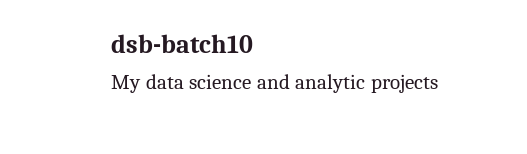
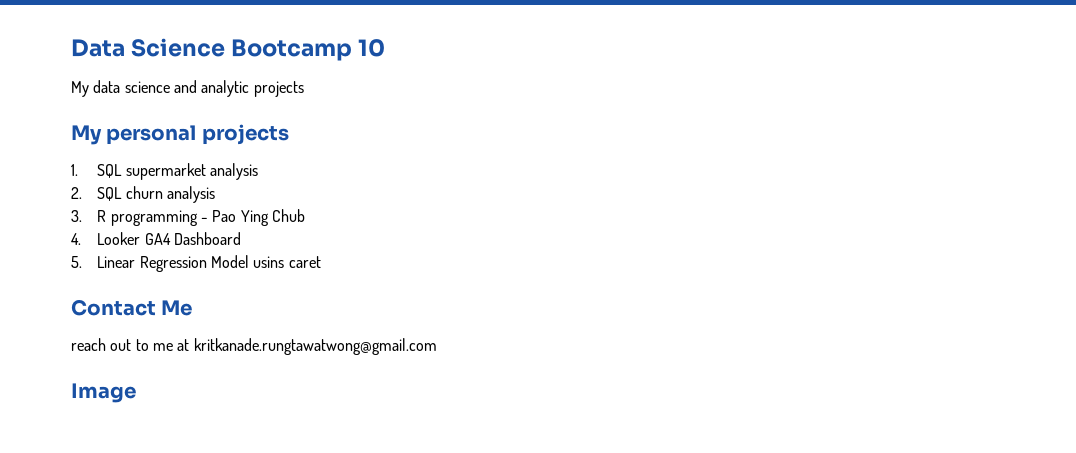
- dsb-batch10
+ Data Science Bootcamp 10
+ My personal projects
+ 1. SQL supermarket analysis
+ 2. SQL churn analysis
+ 3. R programming - Pao Ying Chub
+ 4. Looker GA4 Dashboard
+ 5. Linear Regression Model usins caret
+ Contact Me
+ reach out to me at kritkanade.rungtawatwong@gmail.com
+ Image

